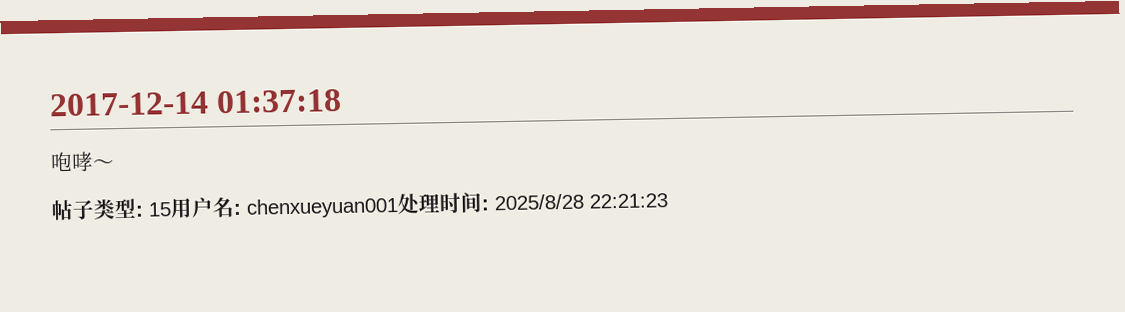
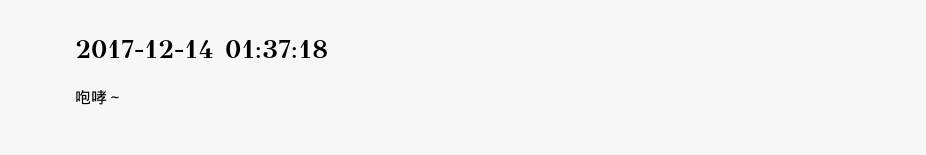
- 帖子类型: 15用户名: chenxueyuan001处理时间: 2025/8/28 22:21:23

